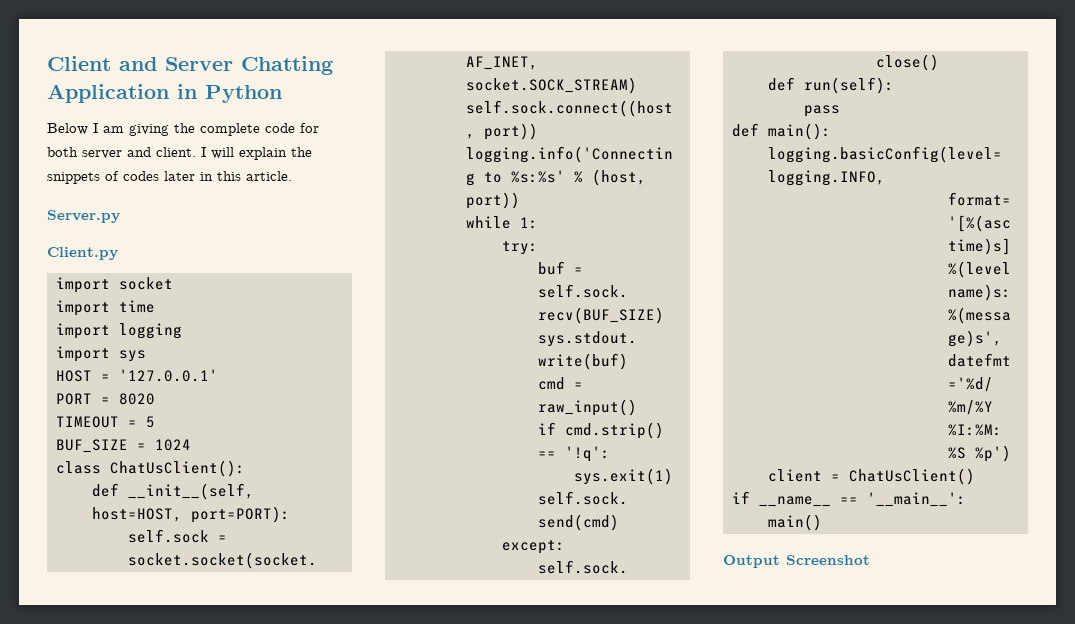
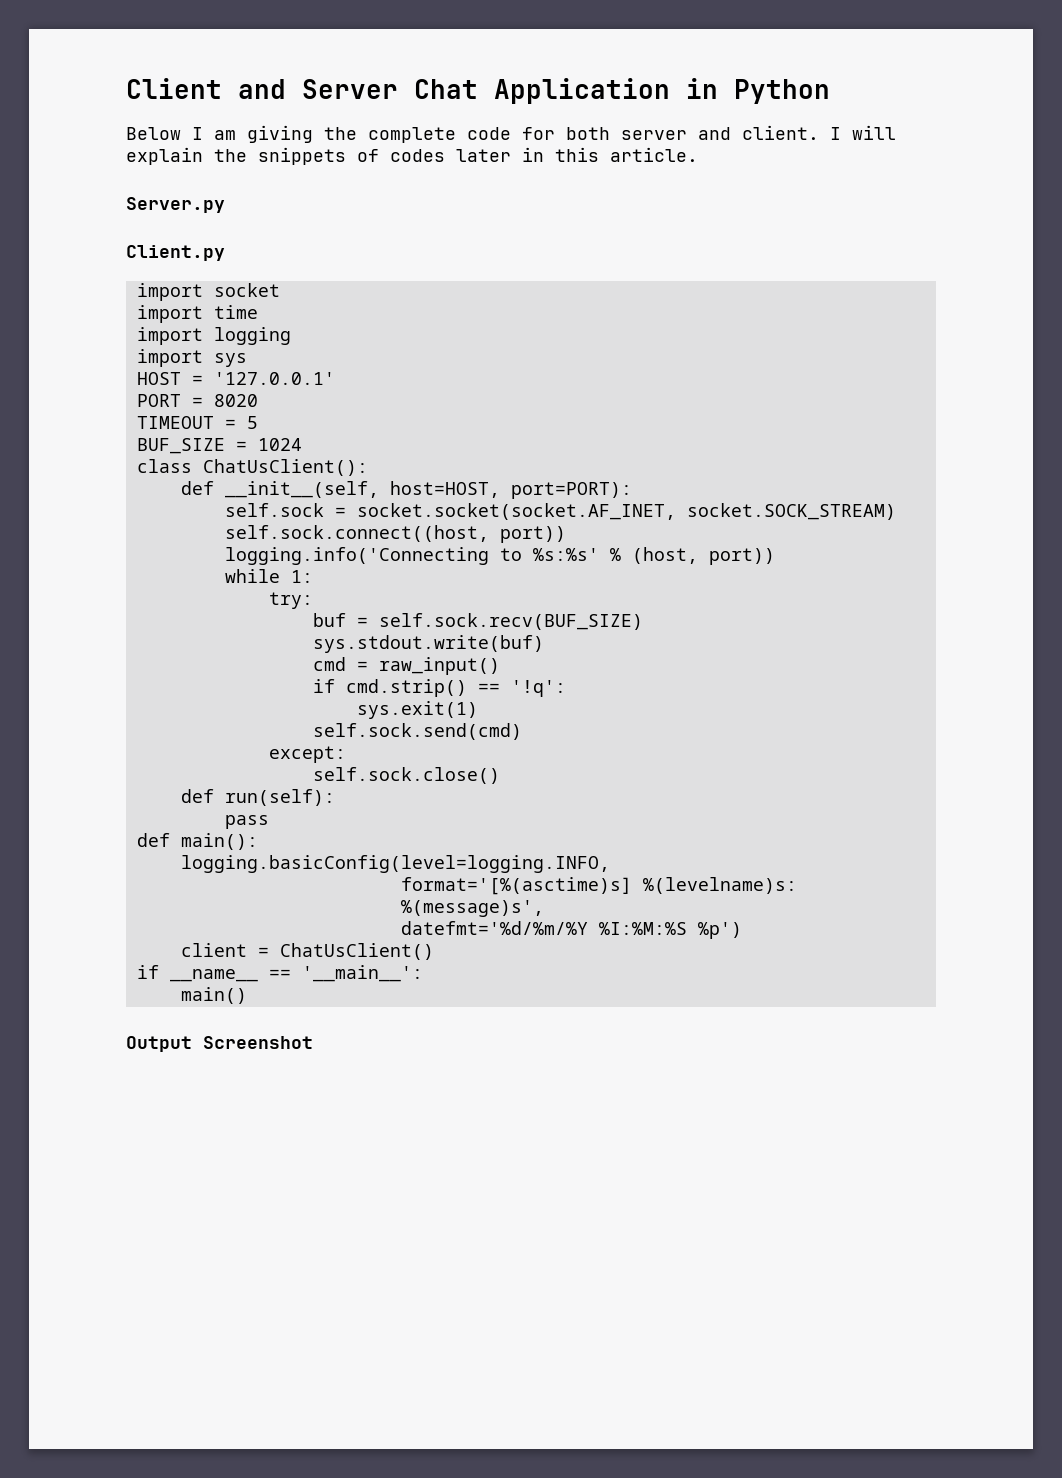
- Client and Server Chatting Application in Python
+ Client and Server Chat Application in Python

